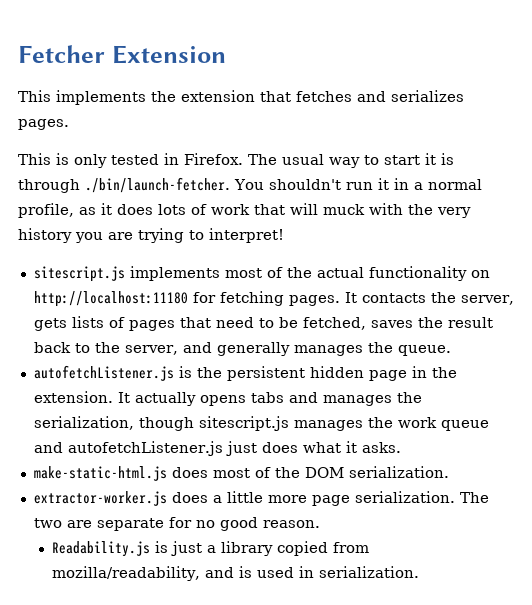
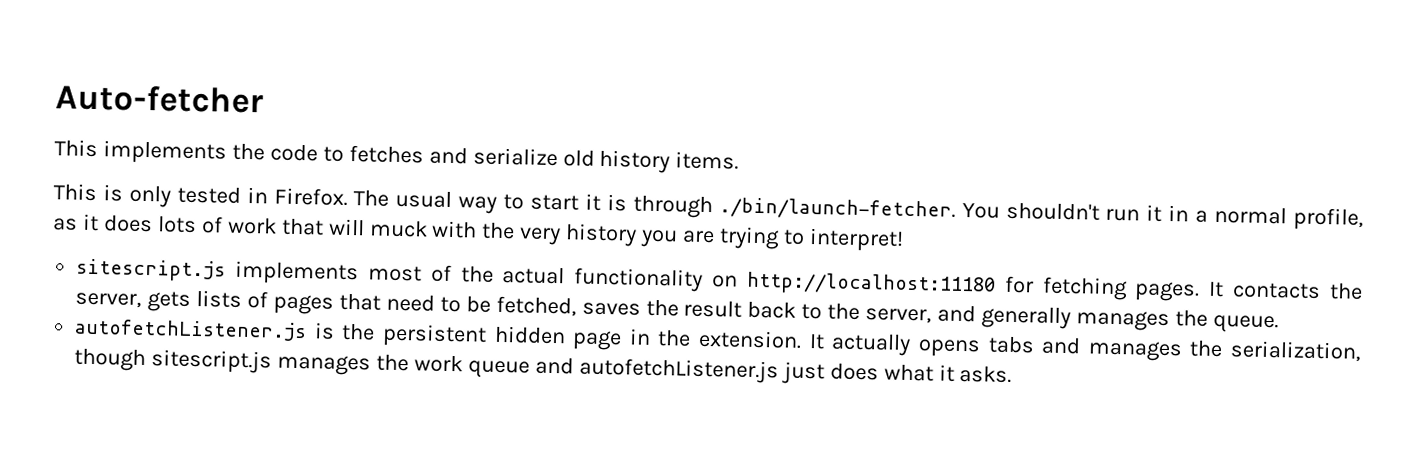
- Fetcher Extension
+ Auto-fetcher
- This implements the extension that fetches and serializes pages.
+ This implements the code to fetches and serialize old history items.
- make-static-html.js does most of the DOM serialization.
- extractor-worker.js does a little more page serialization. The two are separate for no good reason.
- Readability.js is just a library copied from mozilla/readability, and is used in serialization.

